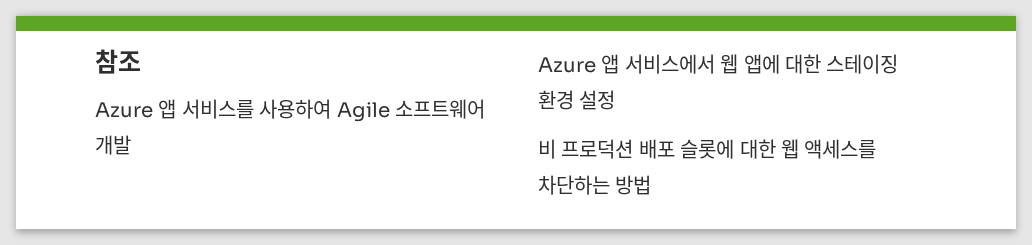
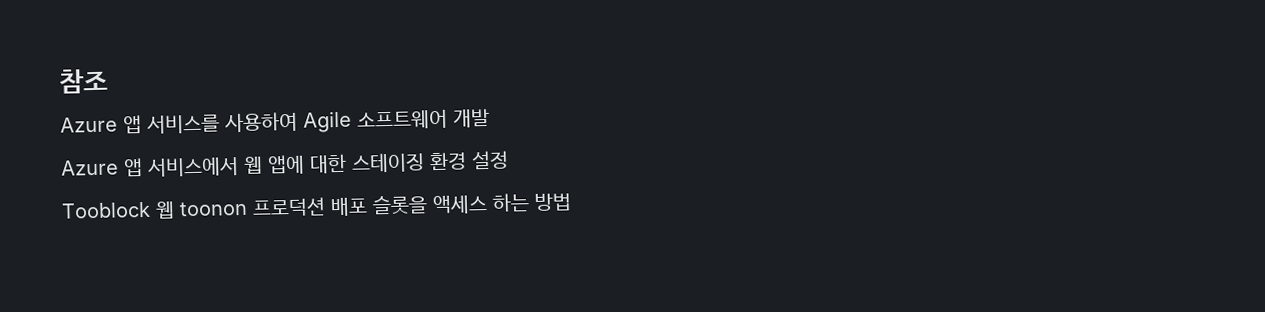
- 비 프로덕션 배포 슬롯에 대한 웹 액세스를 차단하는 방법
+ Tooblock 웹 toonon 프로덕션 배포 슬롯을 액세스 하는 방법

